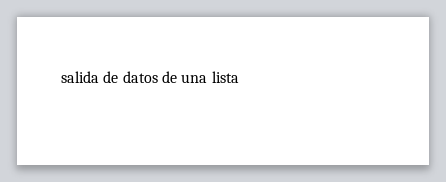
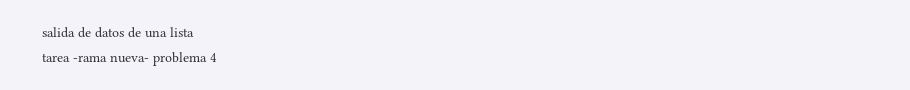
+ tarea -rama nueva- problema 4

